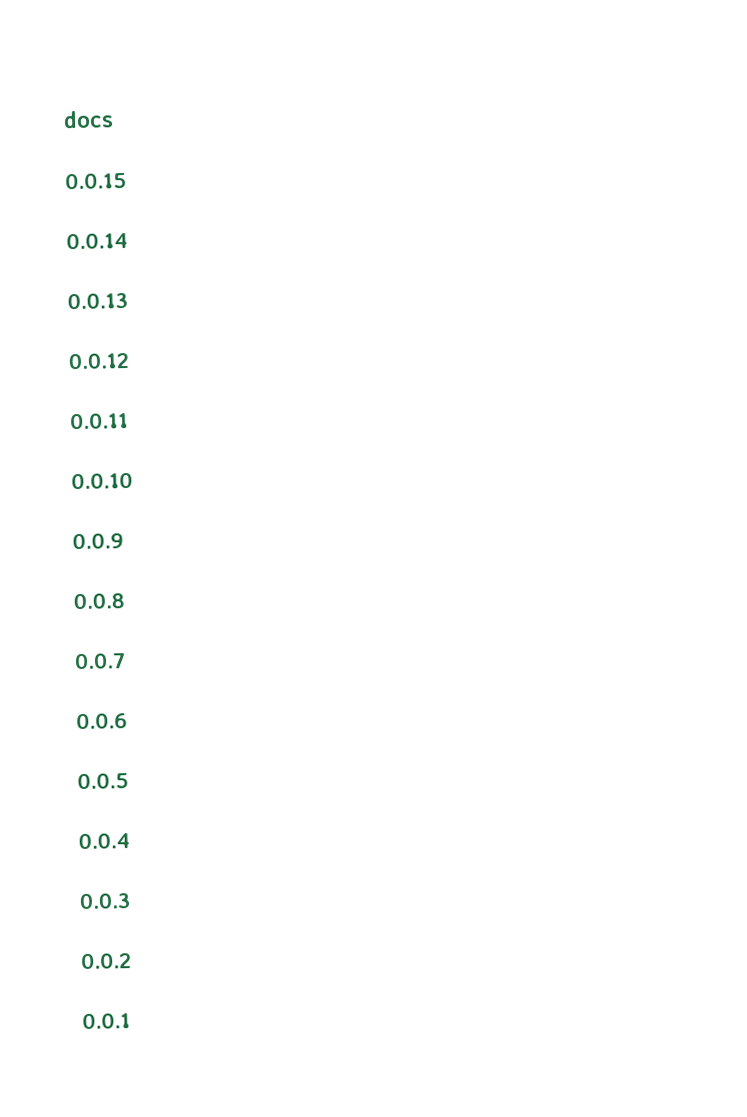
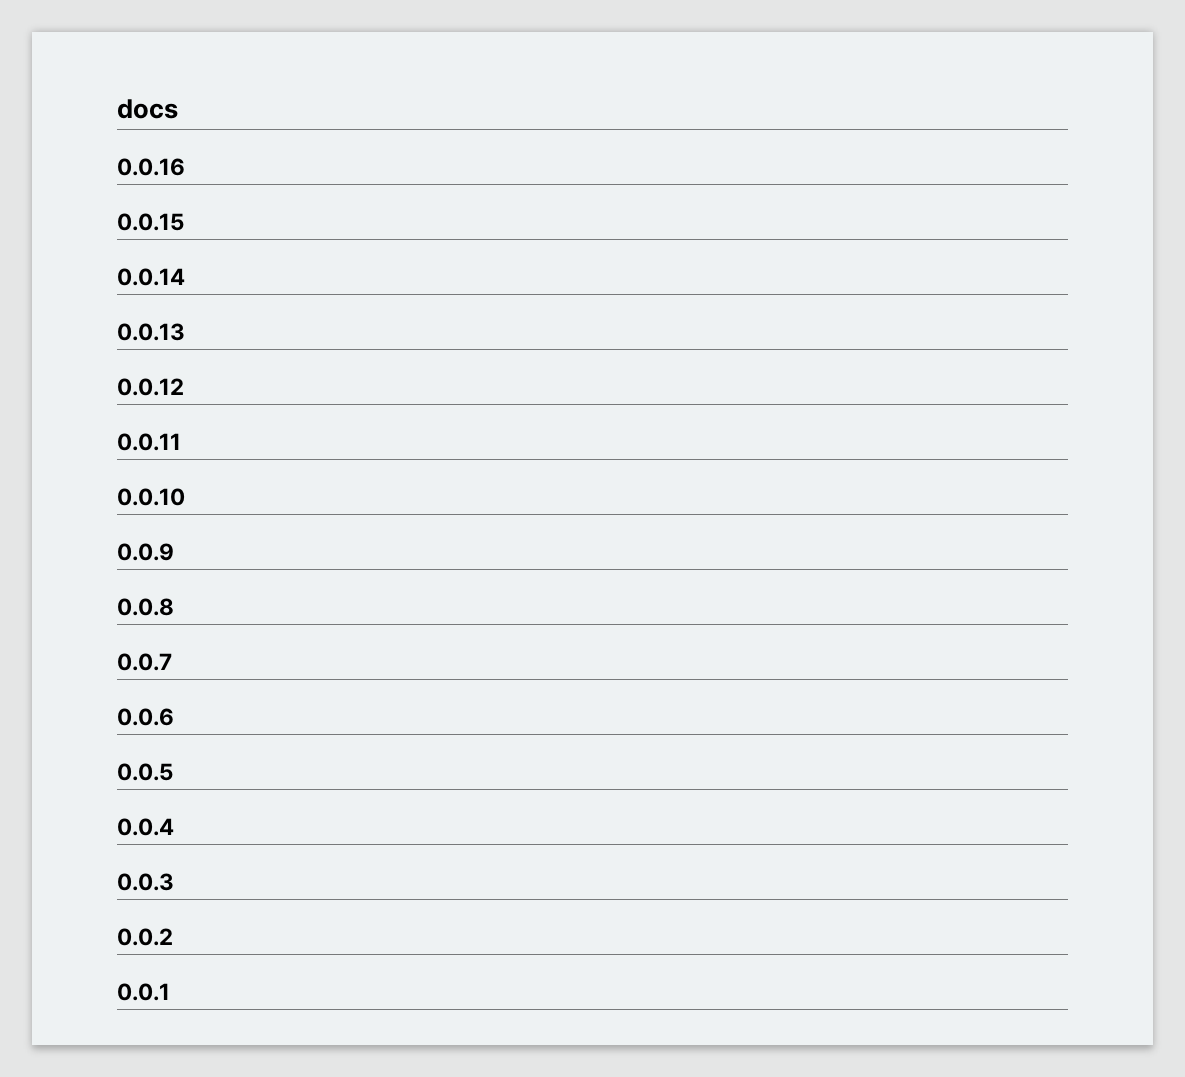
+ 0.0.16

